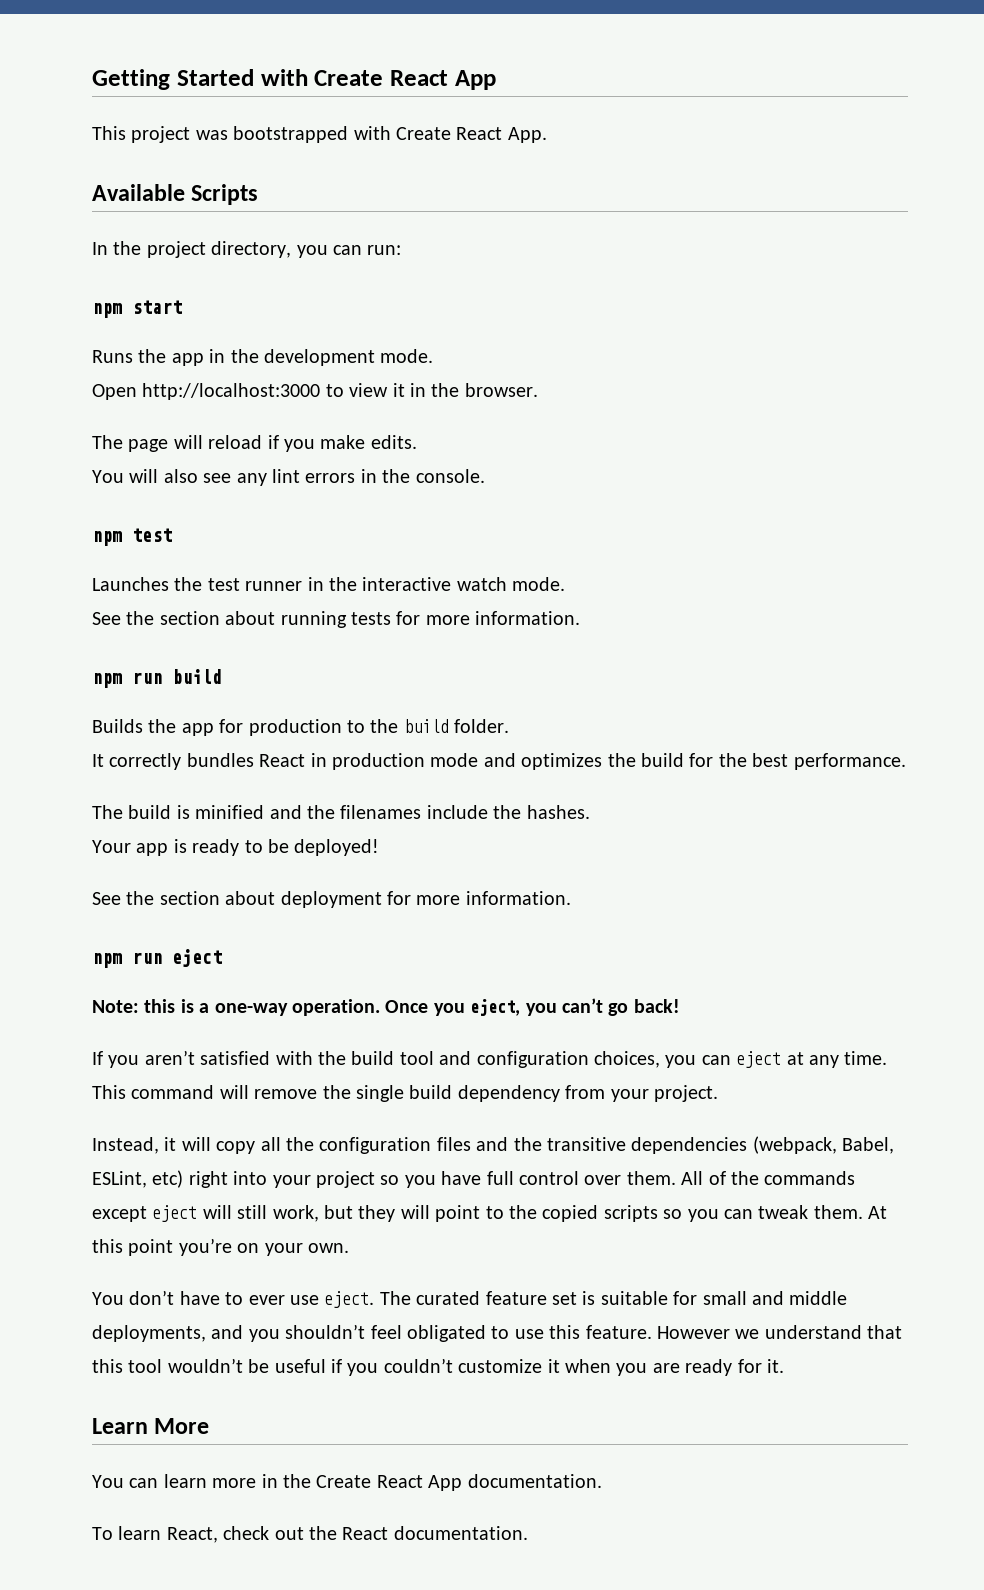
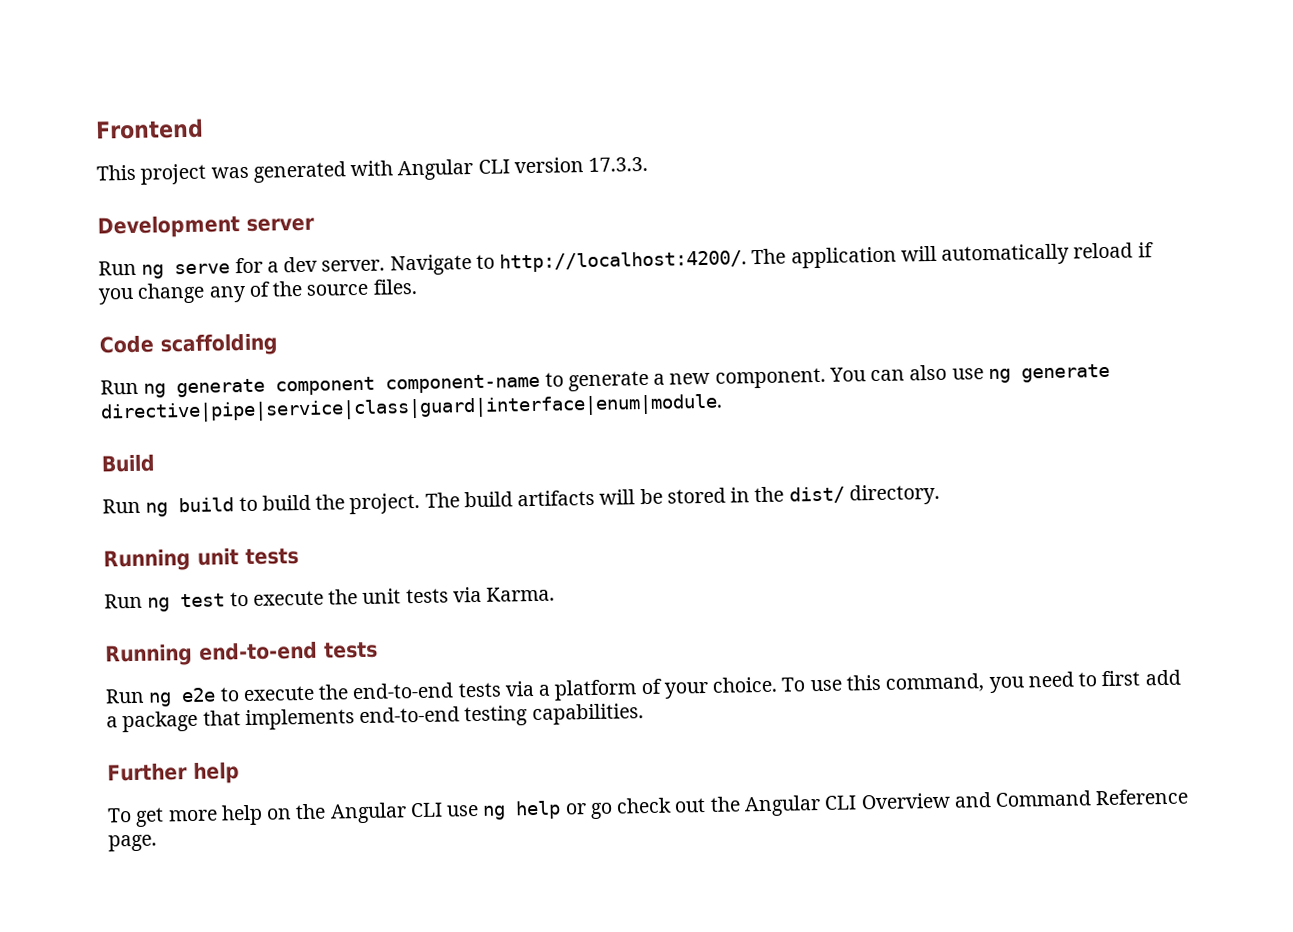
- Getting Started with Create React App
- This project was bootstrapped with Create React App.
- Available Scripts
- In the project directory, you can run:
- npm start
- Runs the app in the development mode.
- Open http://localhost:3000 to view it in the browser.
- The page will reload if you make edits.
- You will also see any lint errors in the console.
- npm test
- Launches the test runner in the interactive watch mode.
- See the section about running tests for more information.
- npm run build
- Builds the app for production to the build folder.
- It correctly bundles React in production mode and optimizes the build for the best performance.
- The build is minified and the filenames include the hashes.
- Your app is ready to be deployed!
- See the section about deployment for more information.
- npm run eject
- Note: this is a one-way operation. Once you eject, you can’t go back!
- If you aren’t satisfied with the build tool and configuration choices, you can eject at any time. This command will remove the single build dependency from your project.
- Instead, it will copy all the configuration files and the transitive dependencies (webpack, Babel, ESLint, etc) right into your project so you have full control over them. All of the commands except eject will still work, but they will point to the copied scripts so you can tweak them. At this point you’re on your own.
- You don’t have to ever use eject. The curated feature set is suitable for small and middle deployments, and you shouldn’t feel obligated to use this feature. However we understand that this tool wouldn’t be useful if you couldn’t customize it when you are ready for it.
- Learn More
- You can learn more in the Create React App documentation.
- To learn React, check out the React documentation.
+ Frontend
+ This project was generated with Angular CLI version 17.3.3.
+ Development server
+ Run ng serve for a dev server. Navigate to http://localhost:4200/. The application will automatically reload if you change any of the source files.
+ Code scaffolding
+ Run ng generate component component-name to generate a new component. You can also use ng generate directive|pipe|service|class|guard|interface|enum|module.
+ Build
+ Run ng build to build the project. The build artifacts will be stored in the dist/ directory.
+ Running unit tests
+ Run ng test to execute the unit tests via Karma.
+ Running end-to-end tests
+ Run ng e2e to execute the end-to-end tests via a platform of your choice. To use this command, you need to first add a package that implements end-to-end testing capabilities.
+ Further help
+ To get more help on the Angular CLI use ng help or go check out the Angular CLI Overview and Command Reference page.

